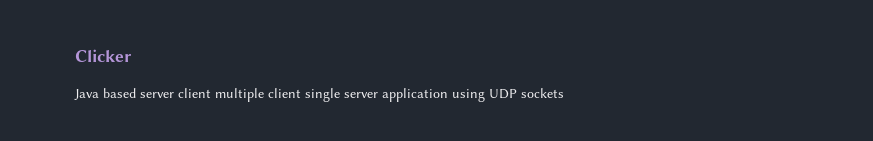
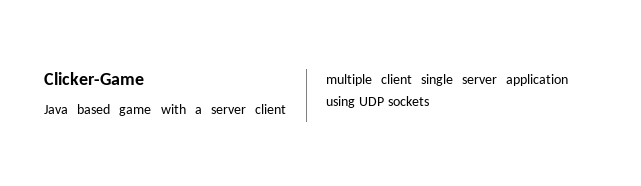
- Clicker
+ Clicker-Game
- Java based server client multiple client single server application using UDP sockets
+ Java based game with a server client multiple client single server application using UDP sockets

